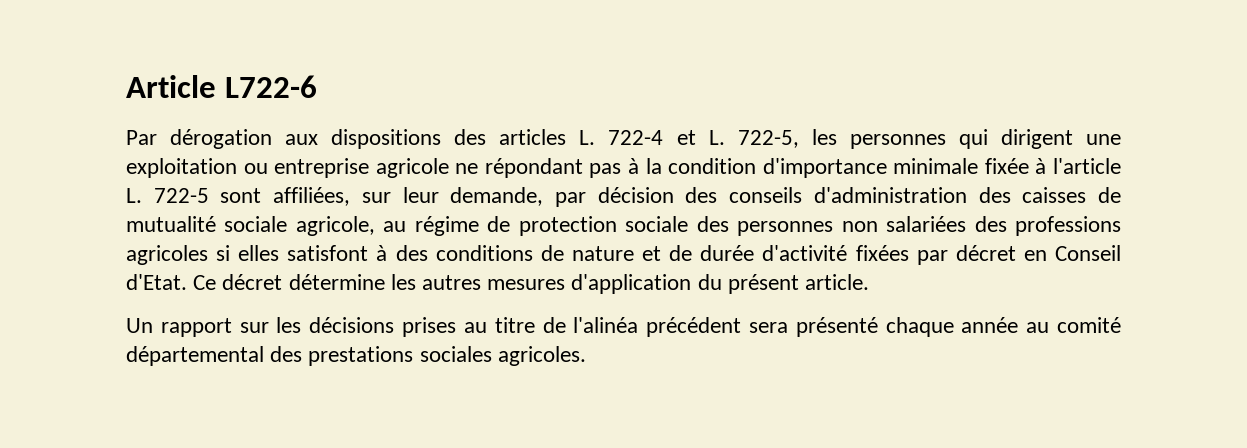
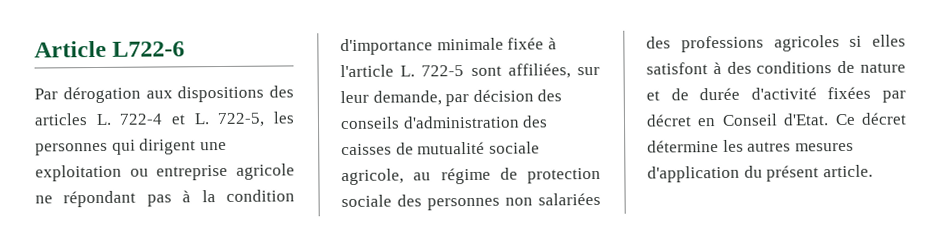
- Un rapport sur les décisions prises au titre de l'alinéa précédent sera présenté chaque année au comité départemental des prestations sociales agricoles.

